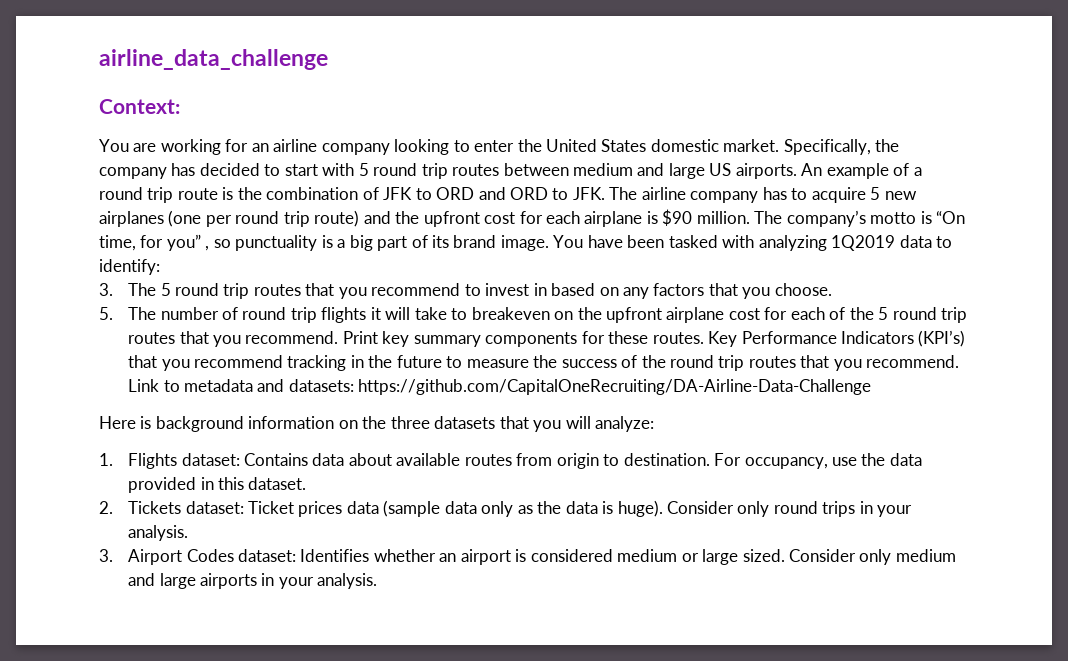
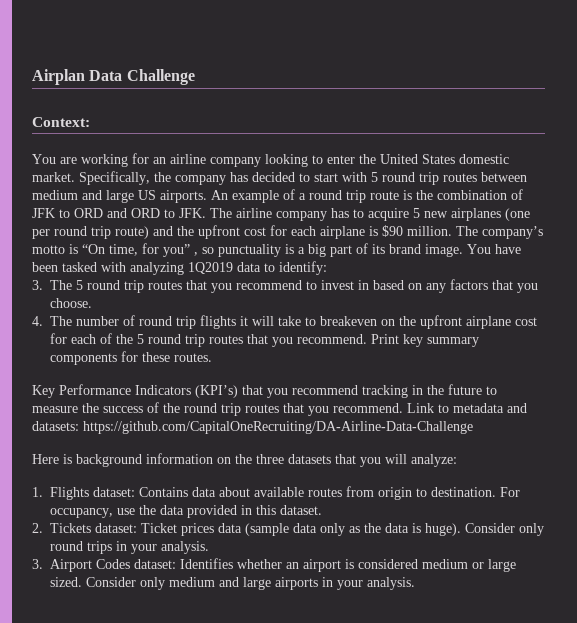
- airline_data_challenge
+ Airplan Data Challenge
- 5. The number of round trip flights it will take to breakeven on the upfront airplane cost for each of the 5 round trip routes that you recommend.
+ 4. The number of round trip flights it will take to breakeven on the upfront airplane cost for each of the 5 round trip routes that you recommend.
- Print key summary components for these routes. Key Performance Indicators (KPI’s) that you recommend tracking in the future to measure the success of the round trip routes that you recommend.
+ Print key summary components for these routes.
+ Key Performance Indicators (KPI’s) that you recommend tracking in the future to measure the success of the round trip routes that you recommend.

